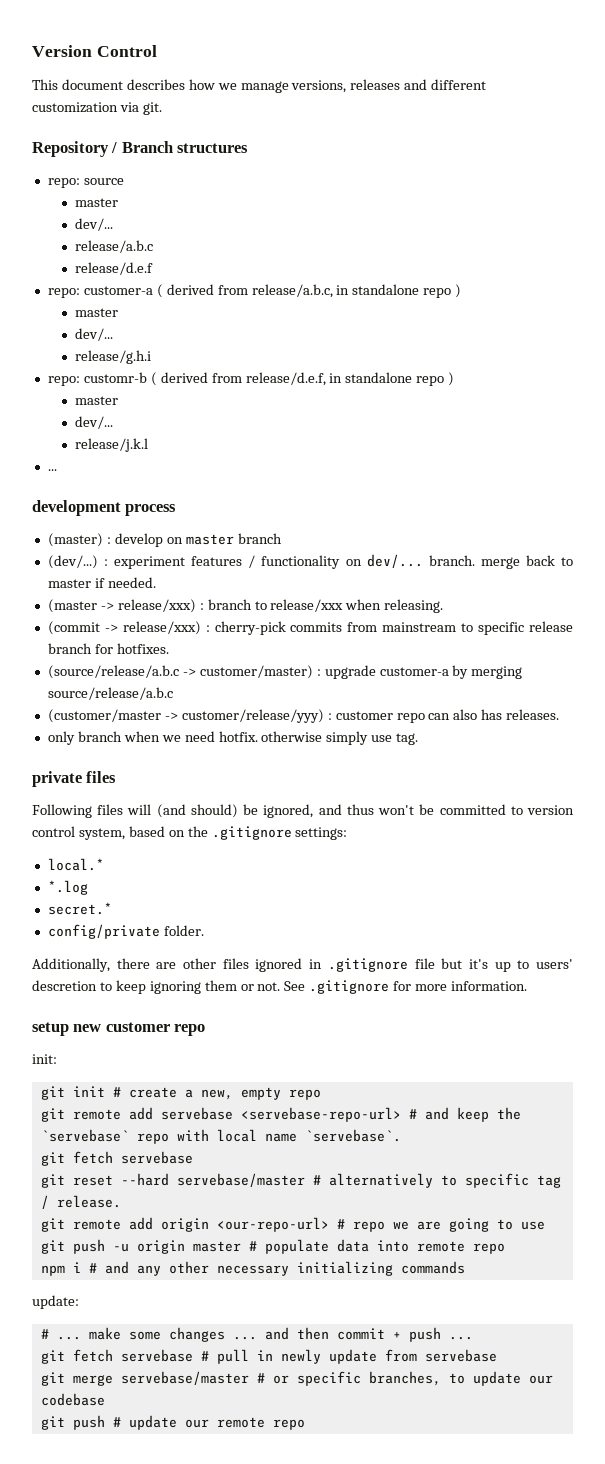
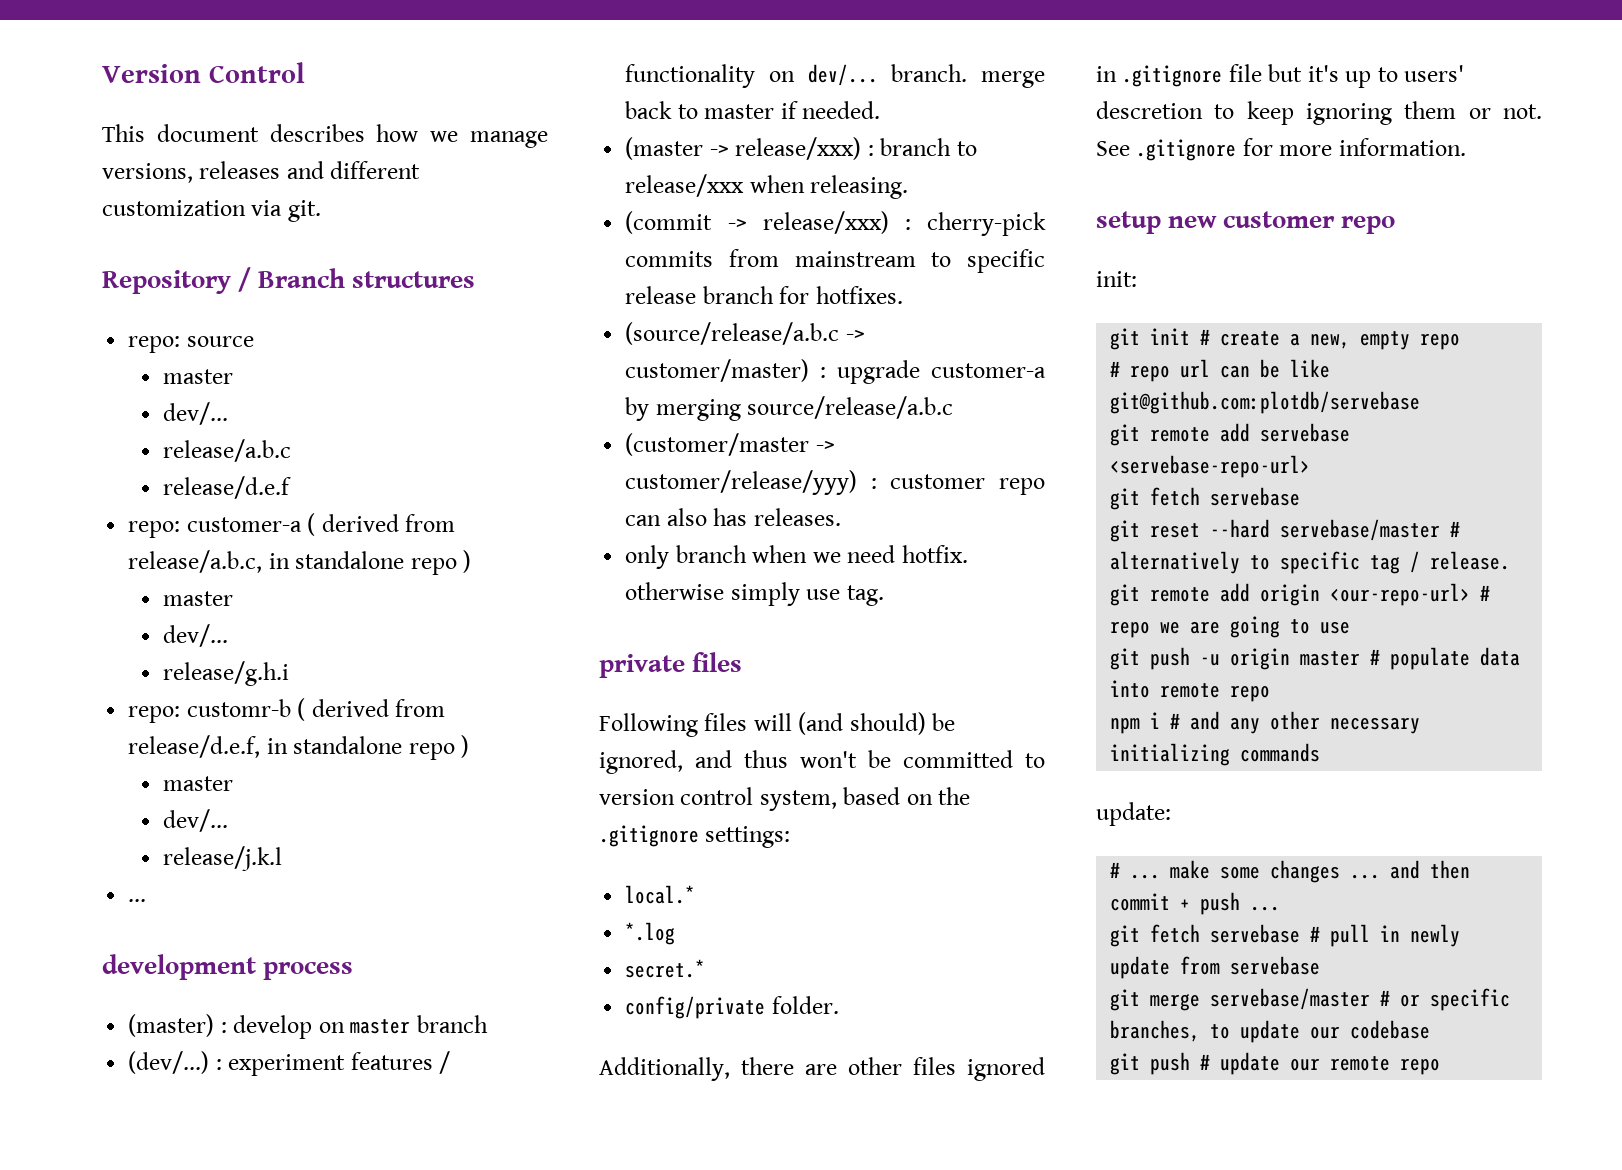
+ # repo url can be like git@github.com:plotdb/servebase
- git remote add servebase <servebase-repo-url> # and keep the `servebase` repo with local name `servebase`.
+ git remote add servebase <servebase-repo-url>

